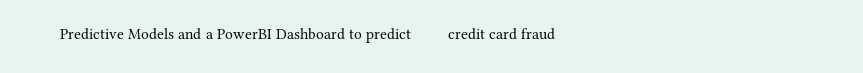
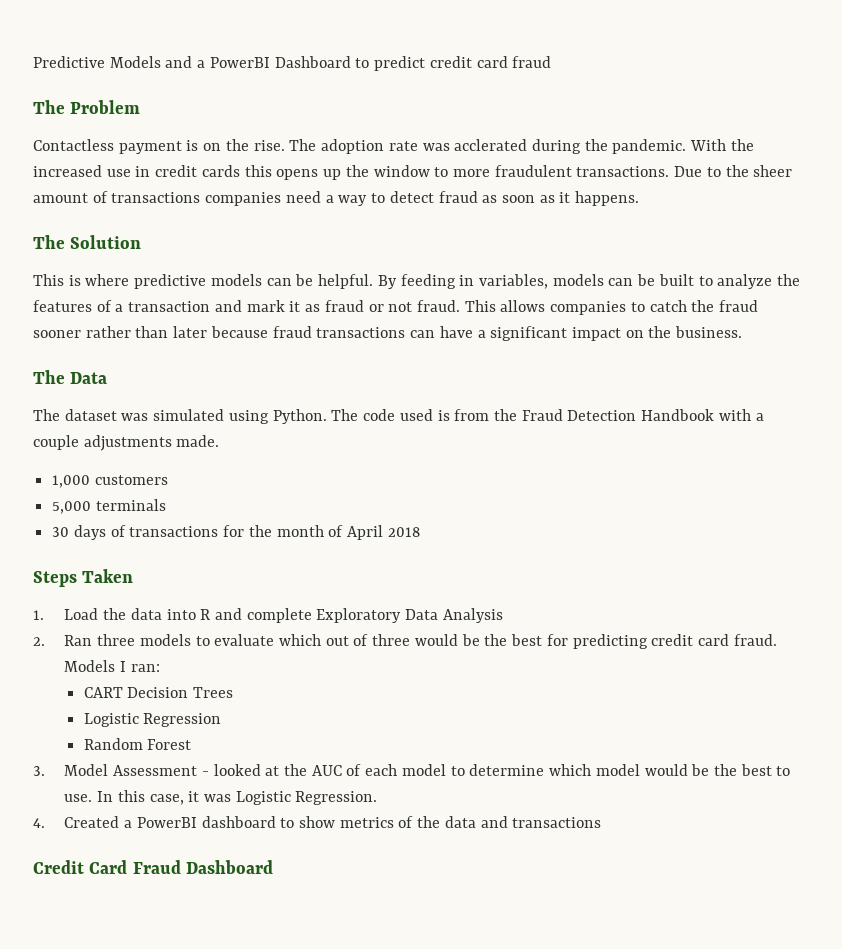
+ The Problem
+ Contactless payment is on the rise. The adoption rate was acclerated during the pandemic. With the increased use in credit cards this opens up the window to more fraudulent transactions. Due to the sheer amount of transactions companies need a way to detect fraud as soon as it happens.
+ The Solution
+ This is where predictive models can be helpful. By feeding in variables, models can be built to analyze the features of a transaction and mark it as fraud or not fraud. This allows companies to catch the fraud sooner rather than later because fraud transactions can have a significant impact on the business.
+ The Data
+ The dataset was simulated using Python. The code used is from the Fraud Detection Handbook with a couple adjustments made.
+ 1,000 customers
+ 5,000 terminals
+ 30 days of transactions for the month of April 2018
+ Steps Taken
+ 1. Load the data into R and complete Exploratory Data Analysis
+ 2. Ran three models to evaluate which out of three would be the best for predicting credit card fraud. Models I ran:
+ CART Decision Trees
+ Logistic Regression
+ Random Forest
+ 3. Model Assessment - looked at the AUC of each model to determine which model would be the best to use. In this case, it was Logistic Regression.
+ 4. Created a PowerBI dashboard to show metrics of the data and transactions
+ Credit Card Fraud Dashboard

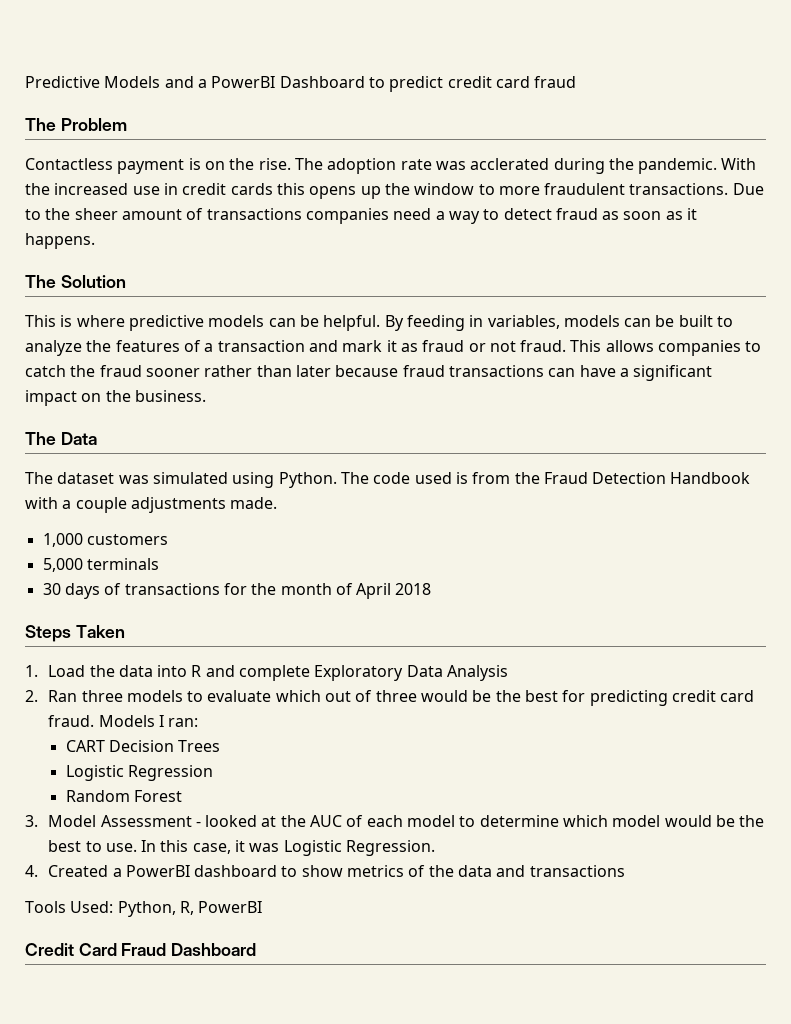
+ Tools Used: Python, R, PowerBI

